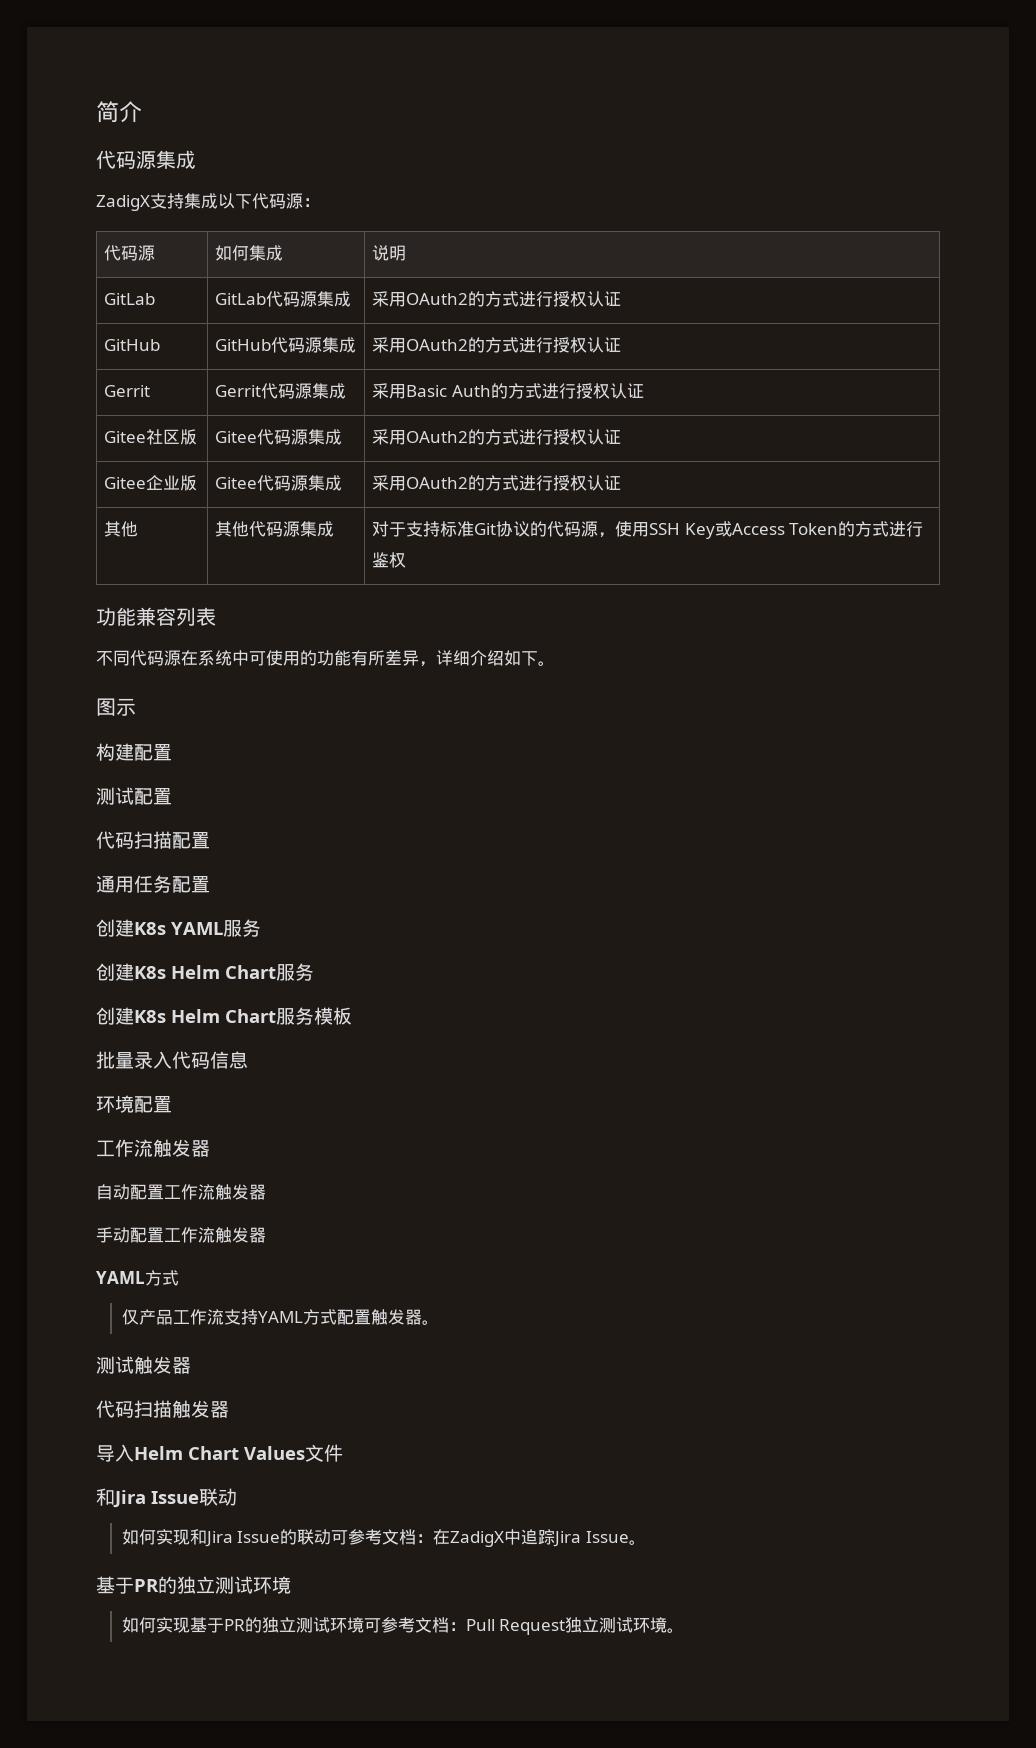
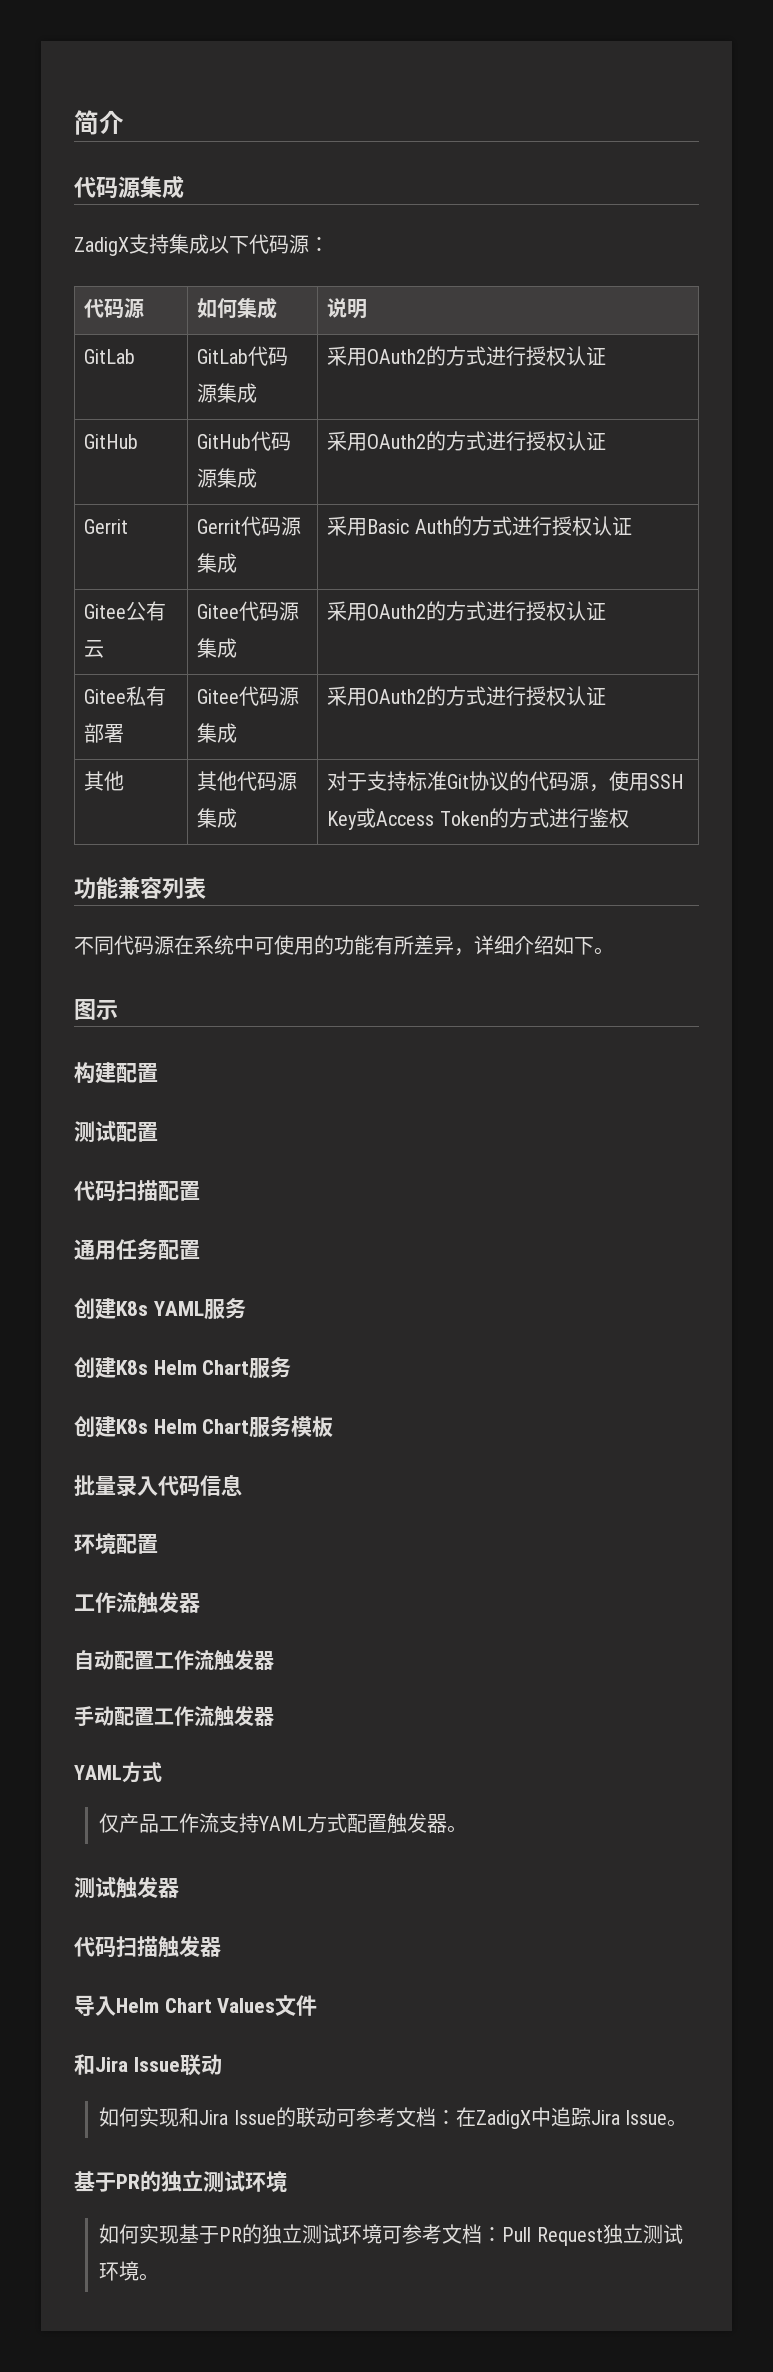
- Gitee社区版 | Gitee代码源集成 | 采用OAuth2的方式进行授权认证
+ Gitee公有云 | Gitee代码源集成 | 采用OAuth2的方式进行授权认证
- Gitee企业版 | Gitee代码源集成 | 采用OAuth2的方式进行授权认证
+ Gitee私有部署 | Gitee代码源集成 | 采用OAuth2的方式进行授权认证

